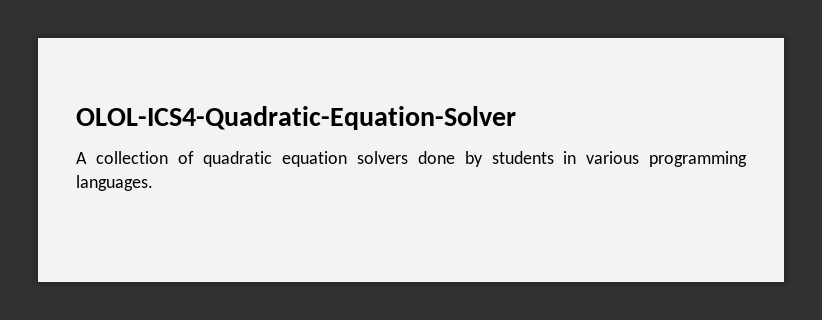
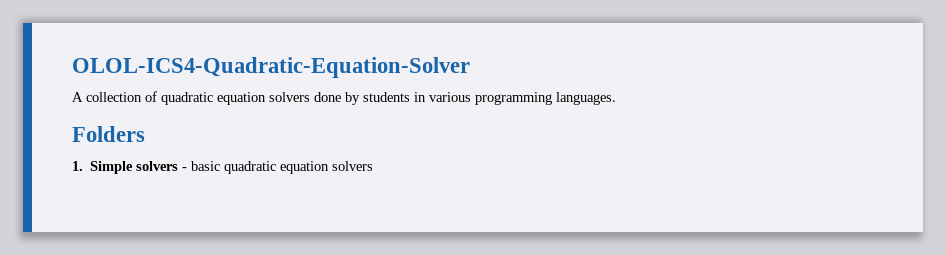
+ Folders
+ 1. Simple solvers - basic quadratic equation solvers

